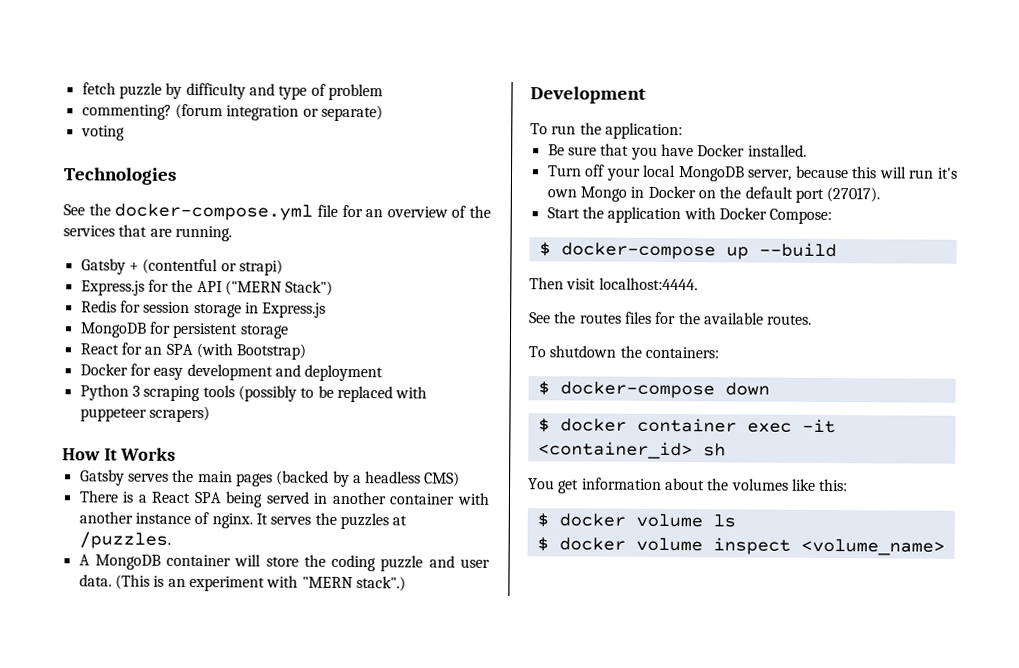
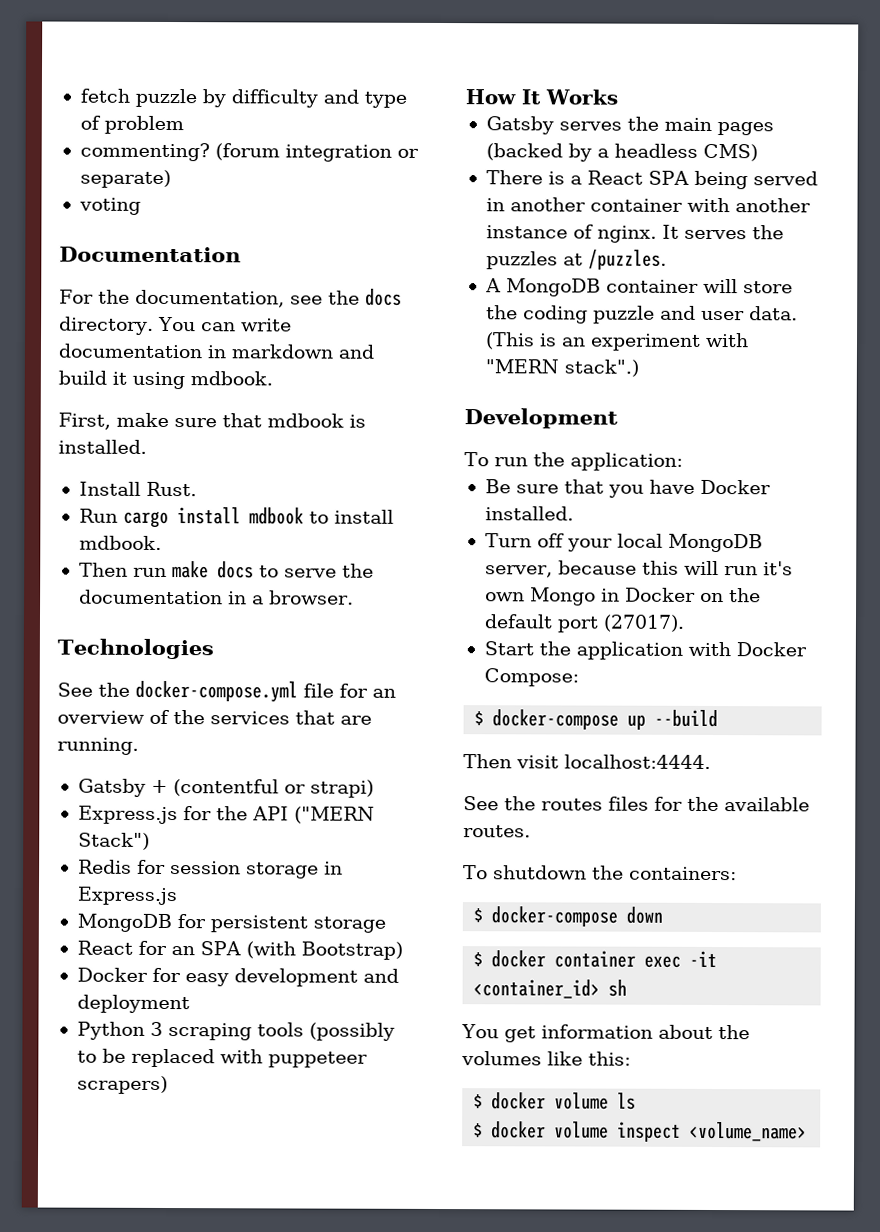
+ Documentation
+ For the documentation, see the docs directory. You can write documentation in markdown and build it using mdbook.
+ First, make sure that mdbook is installed.
+ Install Rust.
+ Run cargo install mdbook to install mdbook.
+ Then run make docs to serve the documentation in a browser.

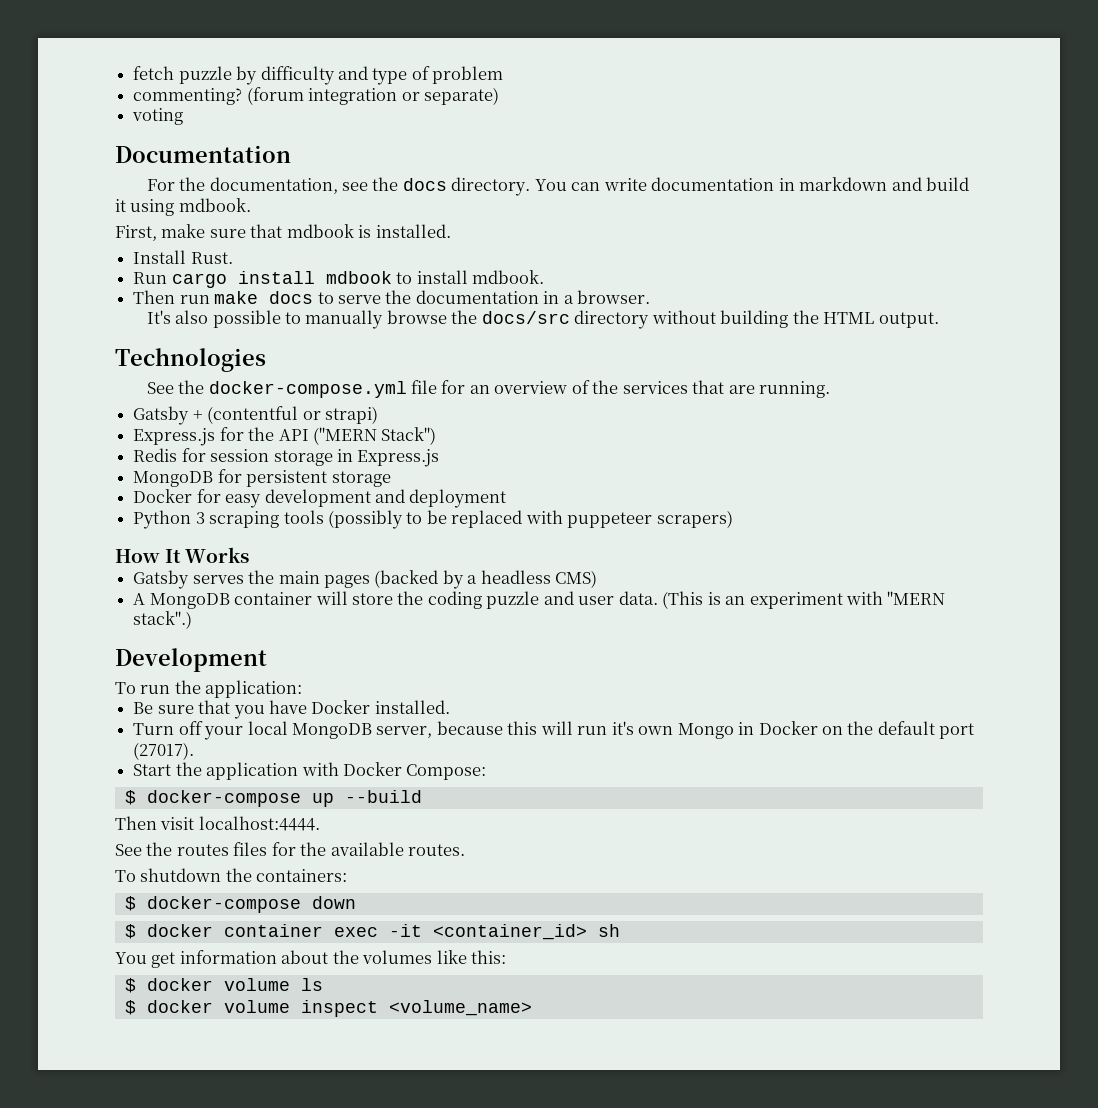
+ It's also possible to manually browse the docs/src directory without building the HTML output.
- React for an SPA (with Bootstrap)
- There is a React SPA being served in another container with another instance of nginx. It serves the puzzles at /puzzles.

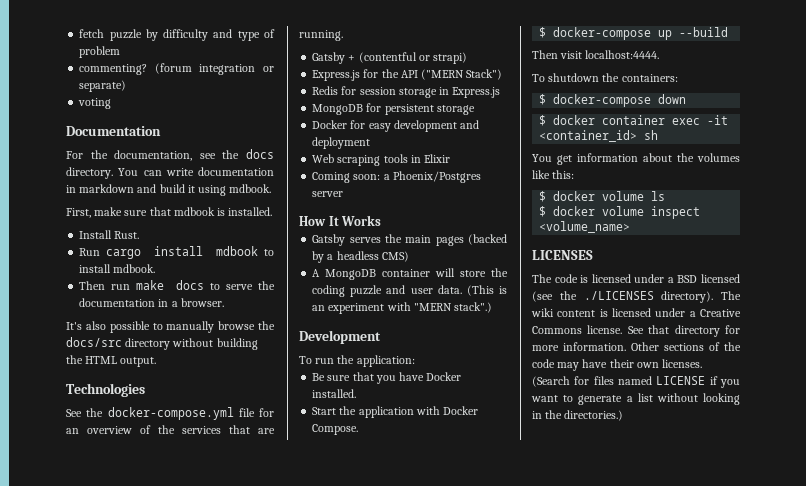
- Python 3 scraping tools (possibly to be replaced with puppeteer scrapers)
+ Web scraping tools in Elixir
+ Coming soon: a Phoenix/Postgres server
- Turn off your local MongoDB server, because this will run it's own Mongo in Docker on the default port (27017).
- Start the application with Docker Compose:
+ Start the application with Docker Compose.
- See the routes files for the available routes.
+ LICENSES
+ The code is licensed under a BSD licensed (see the ./LICENSES directory). The wiki content is licensed under a Creative Commons license. See that directory for more information. Other sections of the code may have their own licenses. (Search for files named LICENSE if you want to generate a list without looking in the directories.)

